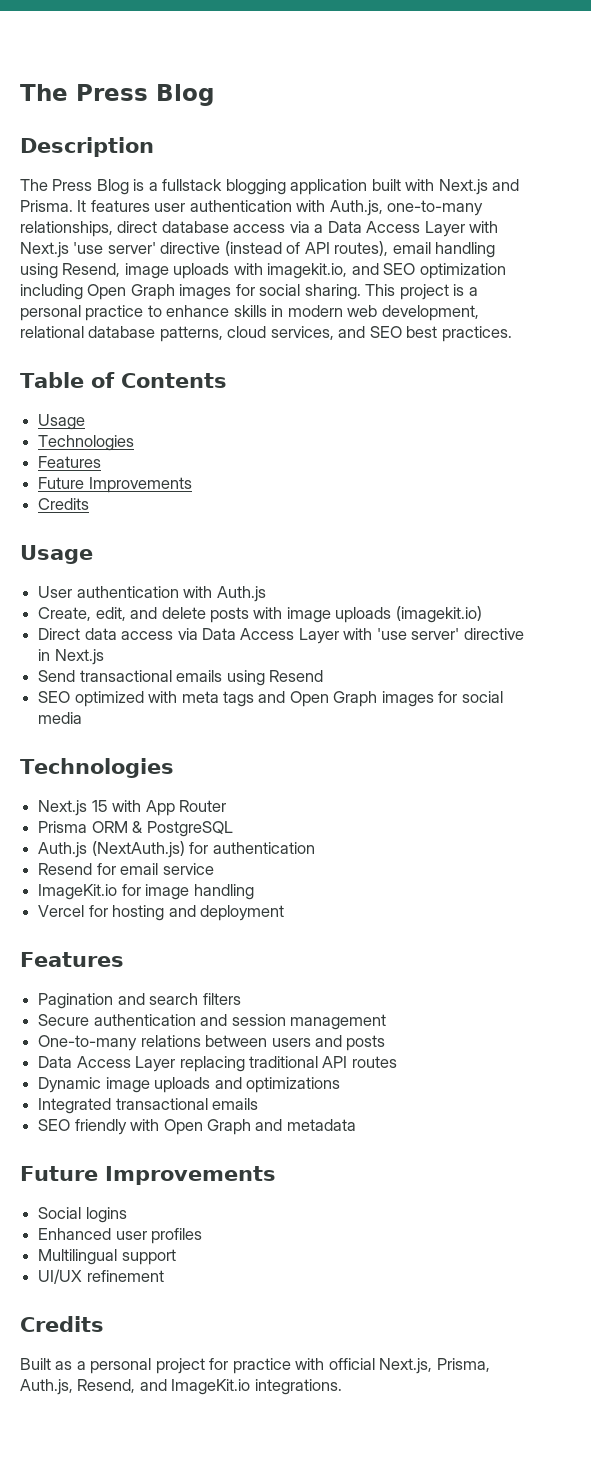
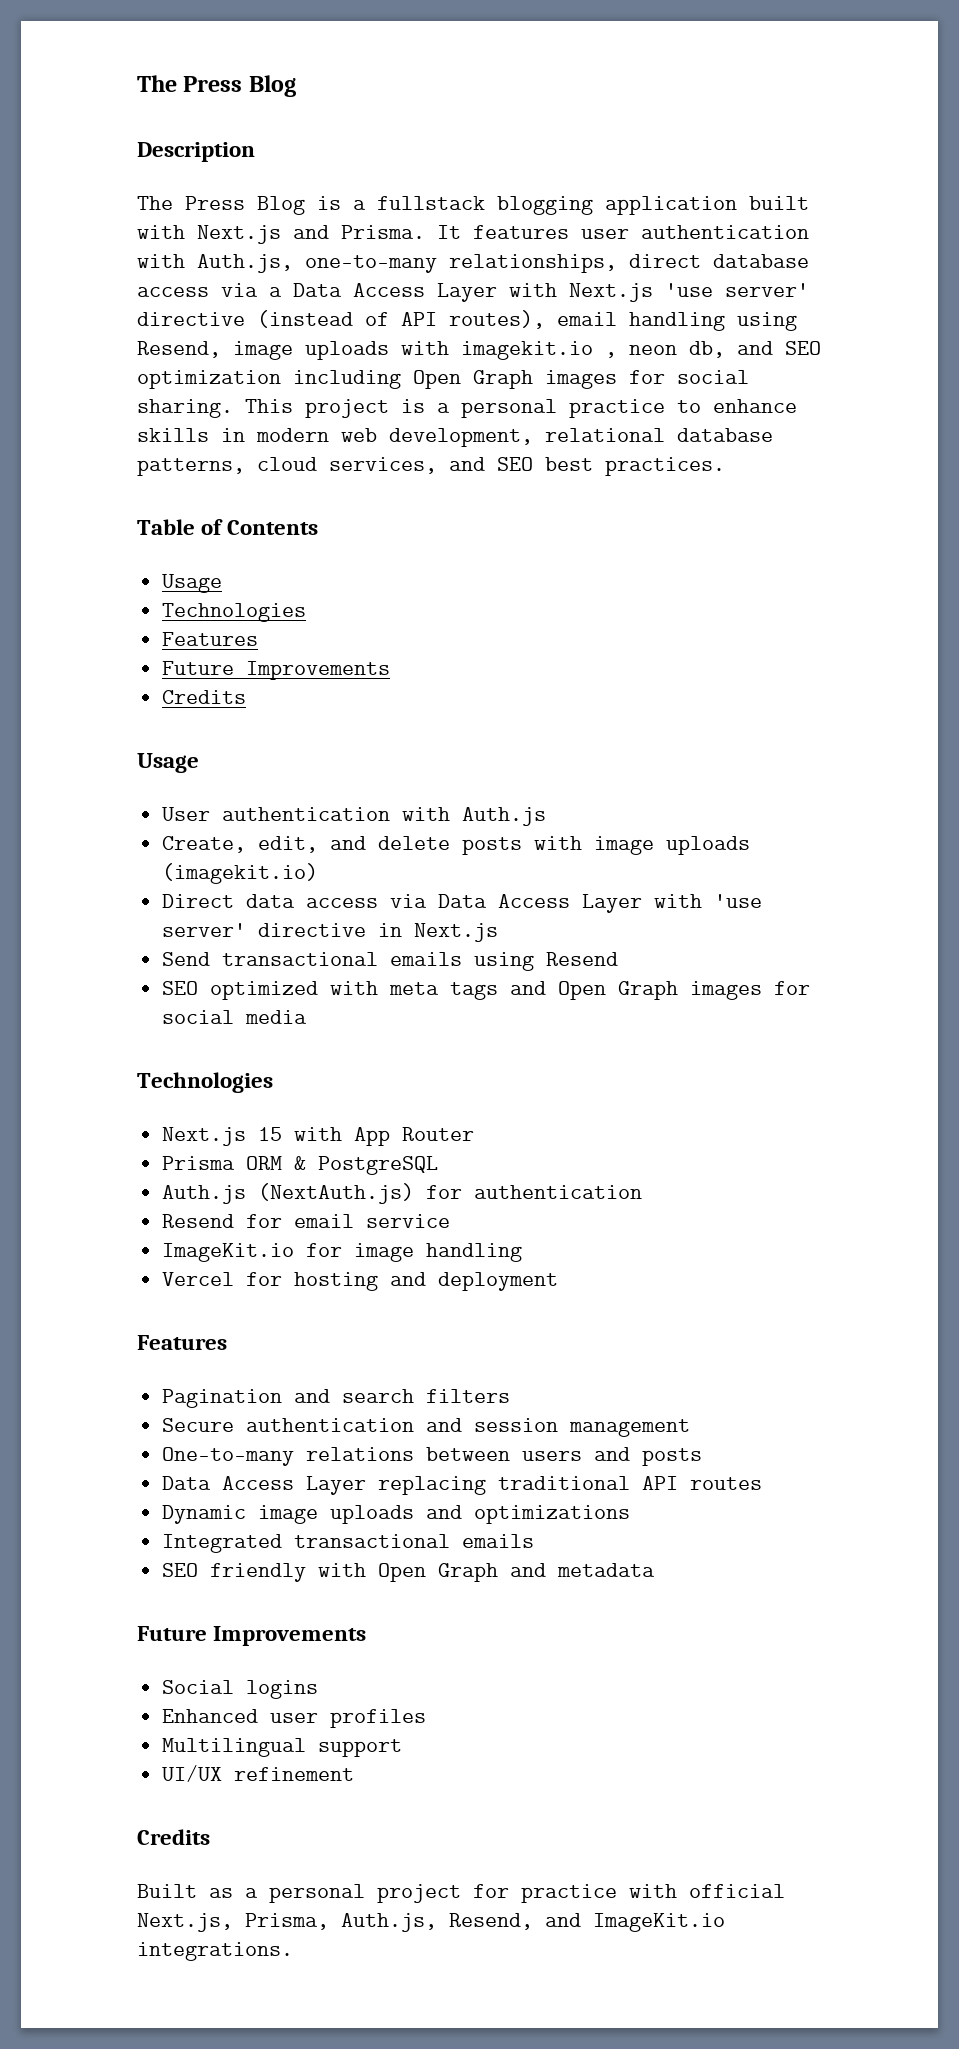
- It features user authentication with Auth.js, one-to-many relationships, direct database access via a Data Access Layer with Next.js 'use server' directive (instead of API routes), email handling using Resend, image uploads with imagekit.io, and SEO optimization including Open Graph images for social sharing.
+ It features user authentication with Auth.js, one-to-many relationships, direct database access via a Data Access Layer with Next.js 'use server' directive (instead of API routes), email handling using Resend, image uploads with imagekit.io , neon db, and SEO optimization including Open Graph images for social sharing.

